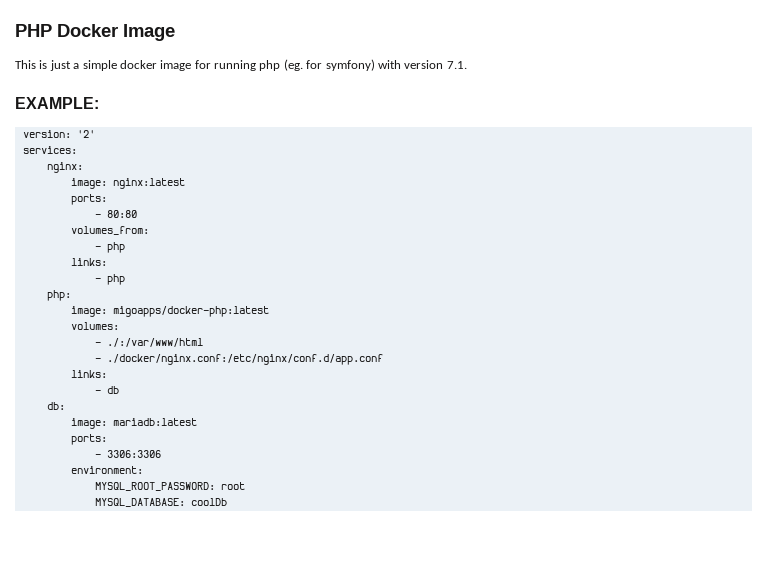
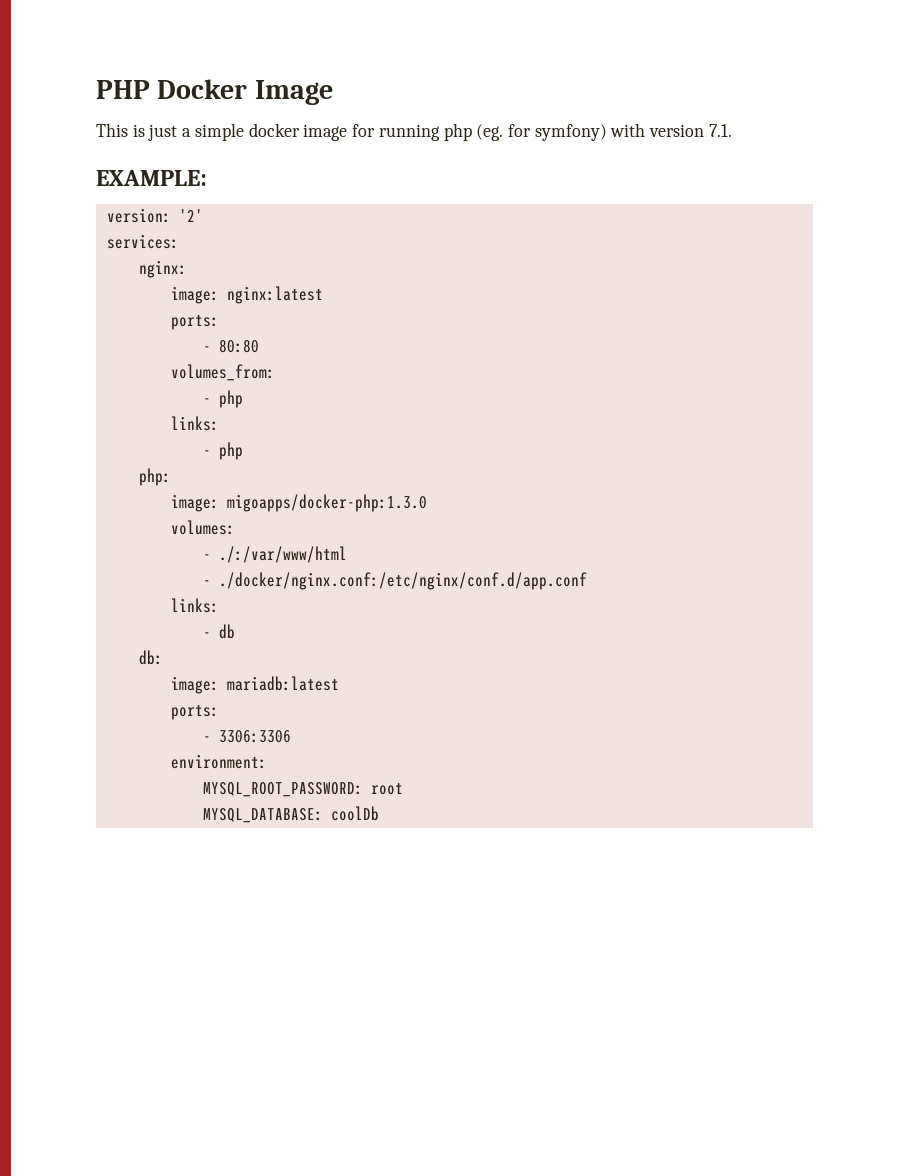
- image: migoapps/docker-php:latest
+ image: migoapps/docker-php:1.3.0

